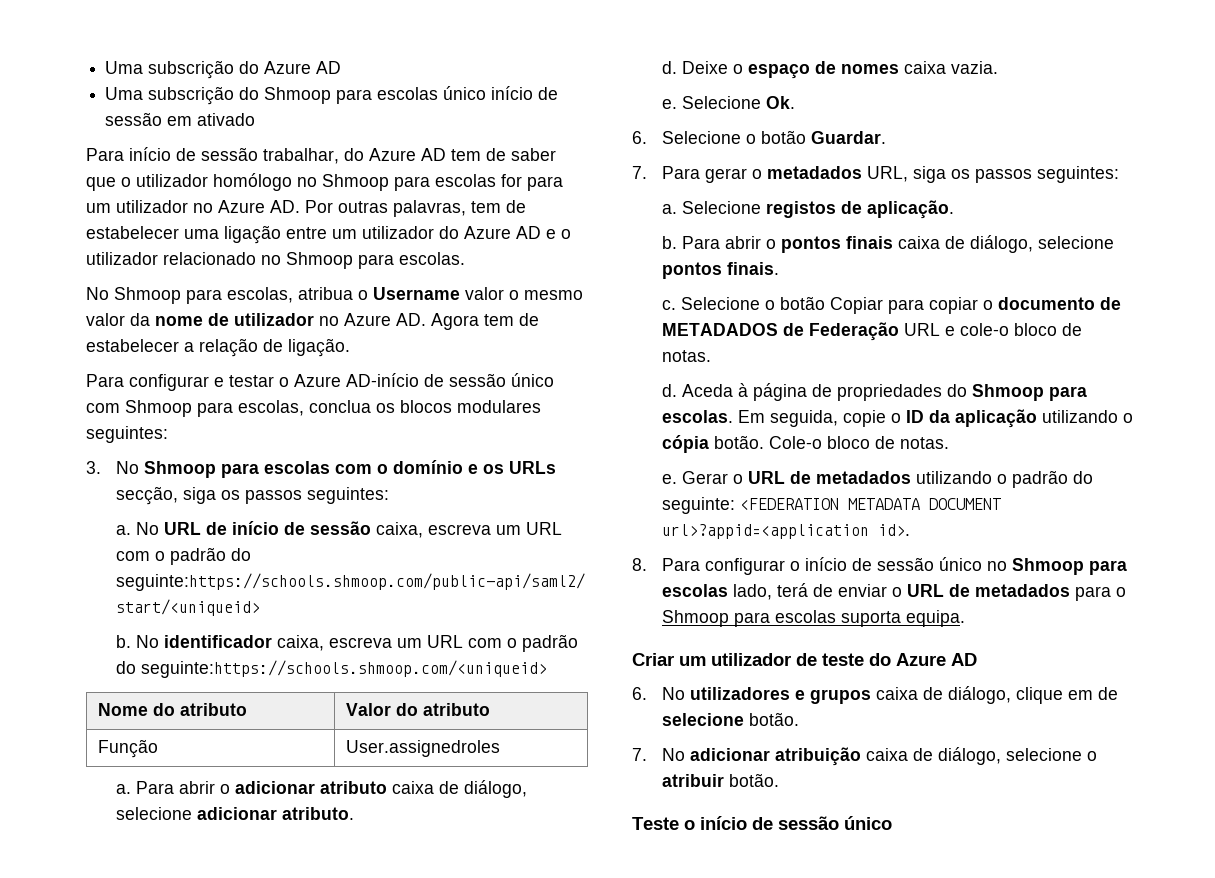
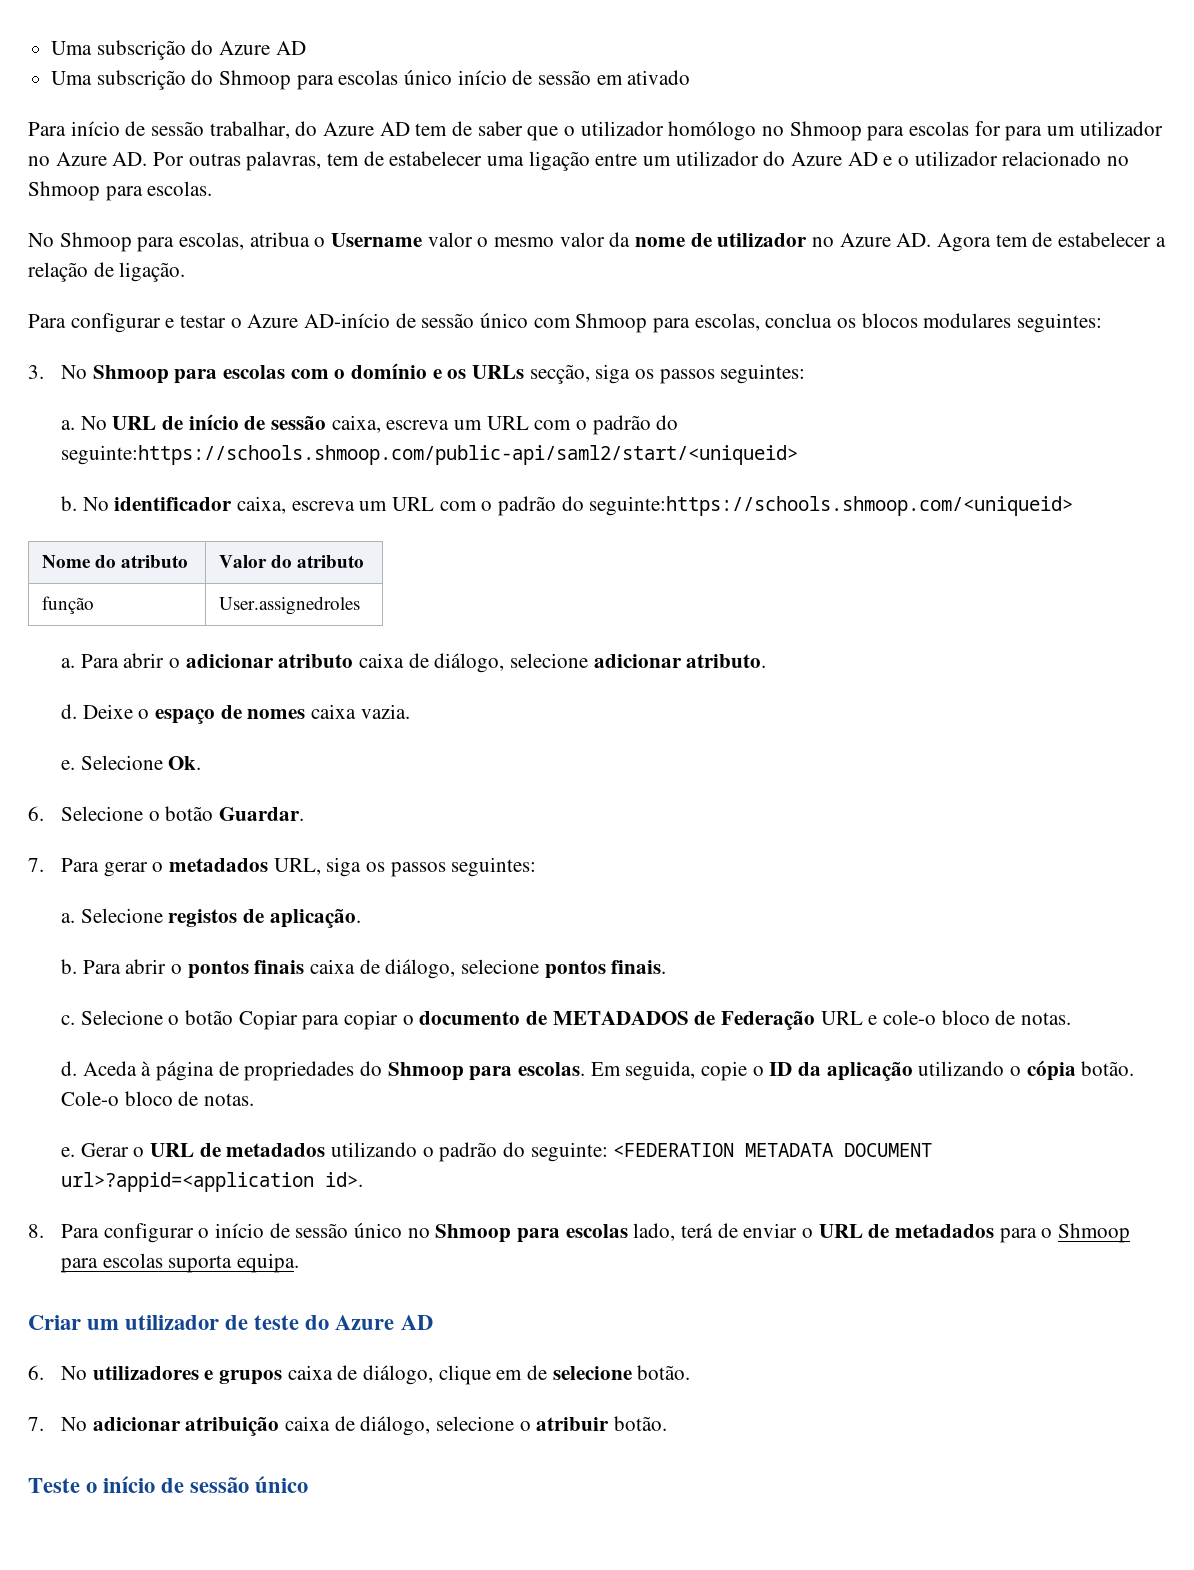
- Função | User.assignedroles
+ função | User.assignedroles

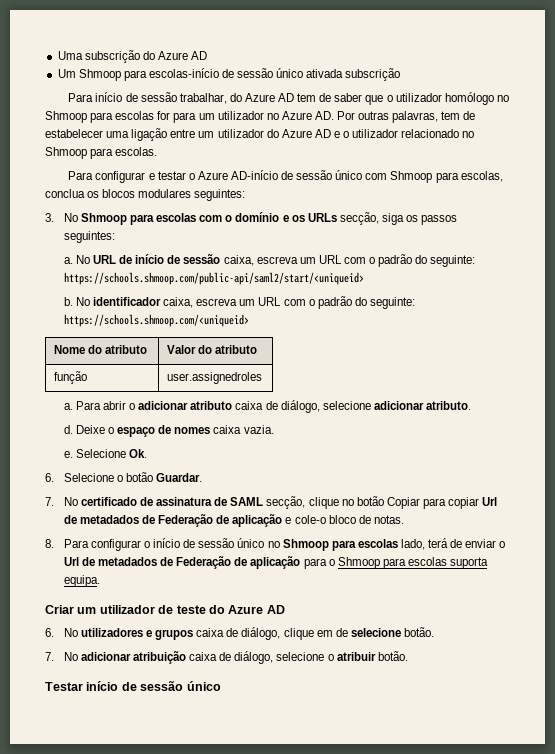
- Uma subscrição do Shmoop para escolas único início de sessão em ativado
+ Um Shmoop para escolas-início de sessão único ativada subscrição
- No Shmoop para escolas, atribua o Username valor o mesmo valor da nome de utilizador no Azure AD. Agora tem de estabelecer a relação de ligação.
- No URL de início de sessão caixa, escreva um URL com o padrão do seguinte:https://schools.shmoop.com/public-api/saml2/start/<uniqueid>
+ No URL de início de sessão caixa, escreva um URL com o padrão do seguinte: https://schools.shmoop.com/public-api/saml2/start/<uniqueid>
- No identificador caixa, escreva um URL com o padrão do seguinte:https://schools.shmoop.com/<uniqueid>
+ No identificador caixa, escreva um URL com o padrão do seguinte: https://schools.shmoop.com/<uniqueid>
- função | User.assignedroles
+ função | user.assignedroles
- 7. Para gerar o metadados URL, siga os passos seguintes:
- a. Selecione registos de aplicação.
- b. Para abrir o pontos finais caixa de diálogo, selecione pontos finais.
- c. Selecione o botão Copiar para copiar o documento de METADADOS de Federação URL e cole-o bloco de notas.
+ 7. No certificado de assinatura de SAML secção, clique no botão Copiar para copiar Url de metadados de Federação de aplicação e cole-o bloco de notas.
- d. Aceda à página de propriedades do Shmoop para escolas. Em seguida, copie o ID da aplicação utilizando o cópia botão. Cole-o bloco de notas.
- e. Gerar o URL de metadados utilizando o padrão do seguinte: <FEDERATION METADATA DOCUMENT url>?appid=<application id>.
- 8. Para configurar o início de sessão único no Shmoop para escolas lado, terá de enviar o URL de metadados para o Shmoop para escolas suporta equipa.
+ 8. Para configurar o início de sessão único no Shmoop para escolas lado, terá de enviar o Url de metadados de Federação de aplicação para o Shmoop para escolas suporta equipa.
- Teste o início de sessão único
+ Testar início de sessão único

